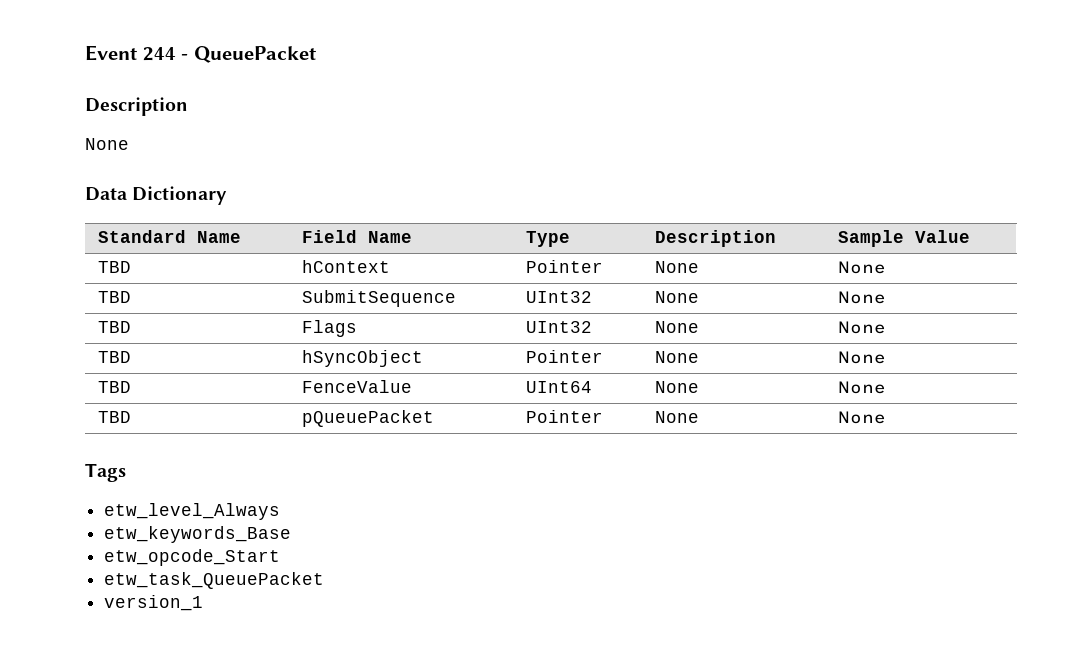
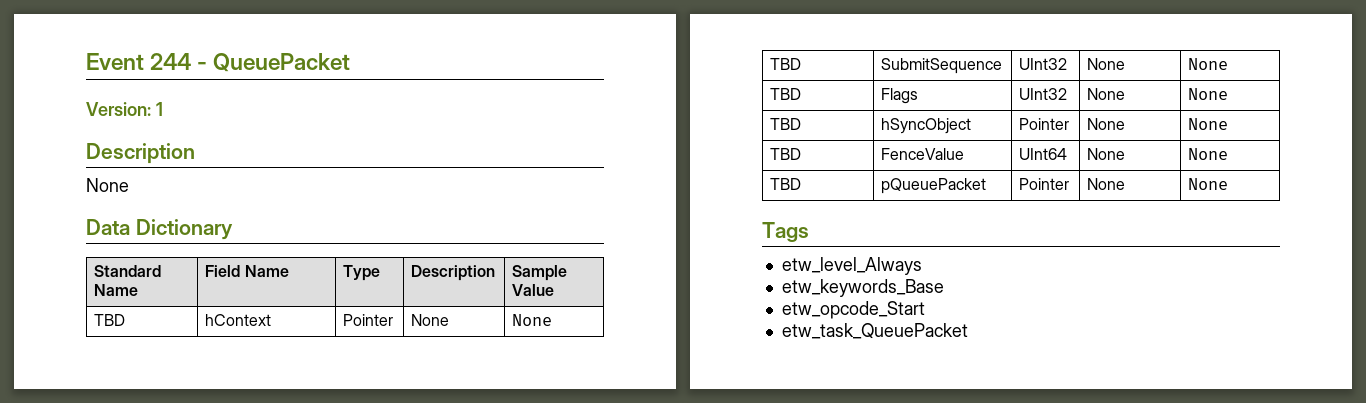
+ Version: 1
- version_1

